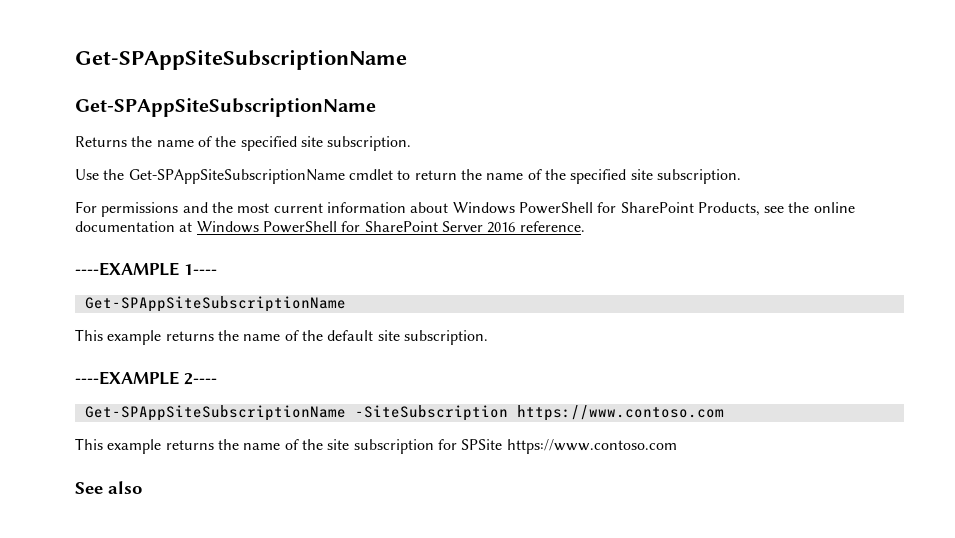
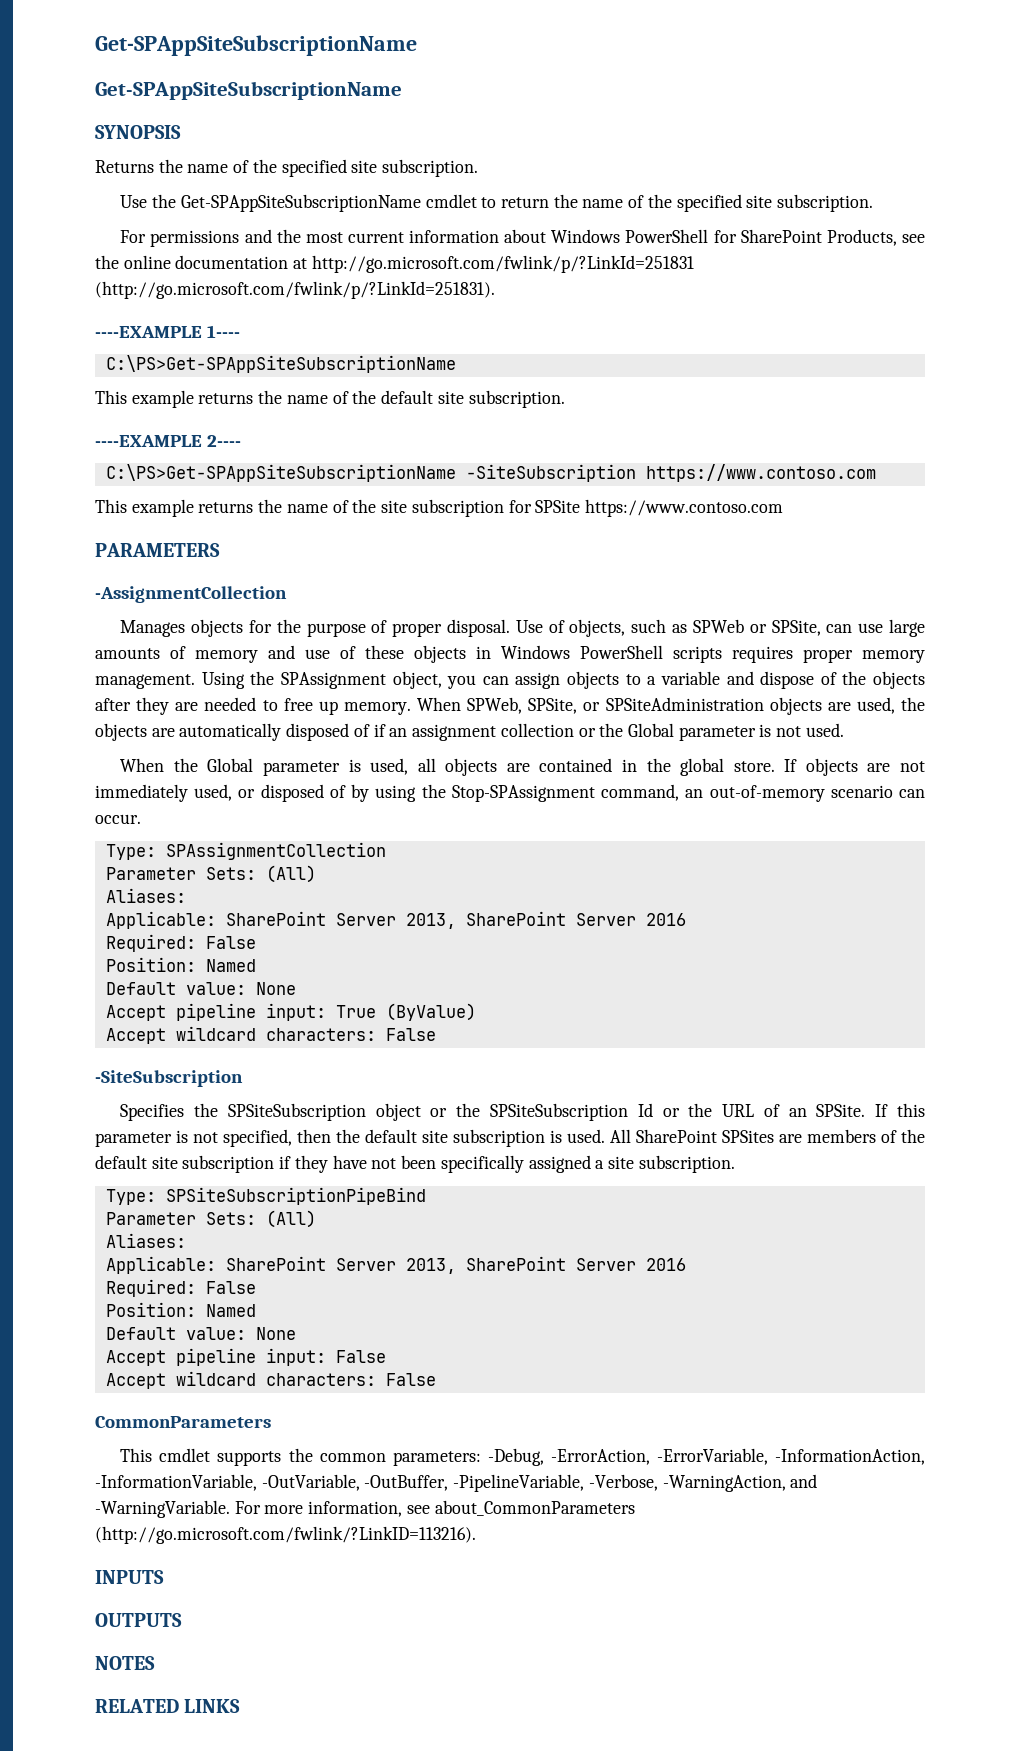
+ SYNOPSIS
- For permissions and the most current information about Windows PowerShell for SharePoint Products, see the online documentation at Windows PowerShell for SharePoint Server 2016 reference.
+ For permissions and the most current information about Windows PowerShell for SharePoint Products, see the online documentation at http://go.microsoft.com/fwlink/p/?LinkId=251831 (http://go.microsoft.com/fwlink/p/?LinkId=251831).
  ----EXAMPLE 1----
- Get-SPAppSiteSubscriptionName
+ C:\PS>Get-SPAppSiteSubscriptionName
- Get-SPAppSiteSubscriptionName -SiteSubscription https://www.contoso.com
+ C:\PS>Get-SPAppSiteSubscriptionName -SiteSubscription https://www.contoso.com
- See also
+ PARAMETERS
+ -AssignmentCollection
+ Manages objects for the purpose of proper disposal. Use of objects, such as SPWeb or SPSite, can use large amounts of memory and use of these objects in Windows PowerShell scripts requires proper memory management. Using the SPAssignment object, you can assign objects to a variable and dispose of the objects after they are needed to free up memory. When SPWeb, SPSite, or SPSiteAdministration objects are used, the objects are automatically disposed of if an assignment collection or the Global parameter is not used.
+ When the Global parameter is used, all objects are contained in the global store. If objects are not immediately used, or disposed of by using the Stop-SPAssignment command, an out-of-memory scenario can occur.
+ Type: SPAssignmentCollection
+ Parameter Sets: (All)
+ Aliases:
+ Applicable: SharePoint Server 2013, SharePoint Server 2016
+ Required: False
+ Position: Named
+ Default value: None
+ Accept pipeline input: True (ByValue)
+ Accept wildcard characters: False
+ -SiteSubscription
+ Specifies the SPSiteSubscription object or the SPSiteSubscription Id or the URL of an SPSite. If this parameter is not specified, then the default site subscription is used. All SharePoint SPSites are members of the default site subscription if they have not been specifically assigned a site subscription.
+ Type: SPSiteSubscriptionPipeBind
+ Parameter Sets: (All)
+ Aliases:
+ Applicable: SharePoint Server 2013, SharePoint Server 2016
+ Required: False
+ Position: Named
+ Default value: None
+ Accept pipeline input: False
+ Accept wildcard characters: False
+ CommonParameters
+ This cmdlet supports the common parameters: -Debug, -ErrorAction, -ErrorVariable, -InformationAction, -InformationVariable, -OutVariable, -OutBuffer, -PipelineVariable, -Verbose, -WarningAction, and -WarningVariable. For more information, see about_CommonParameters (http://go.microsoft.com/fwlink/?LinkID=113216).
+ INPUTS
+ OUTPUTS
+ NOTES
+ RELATED LINKS

